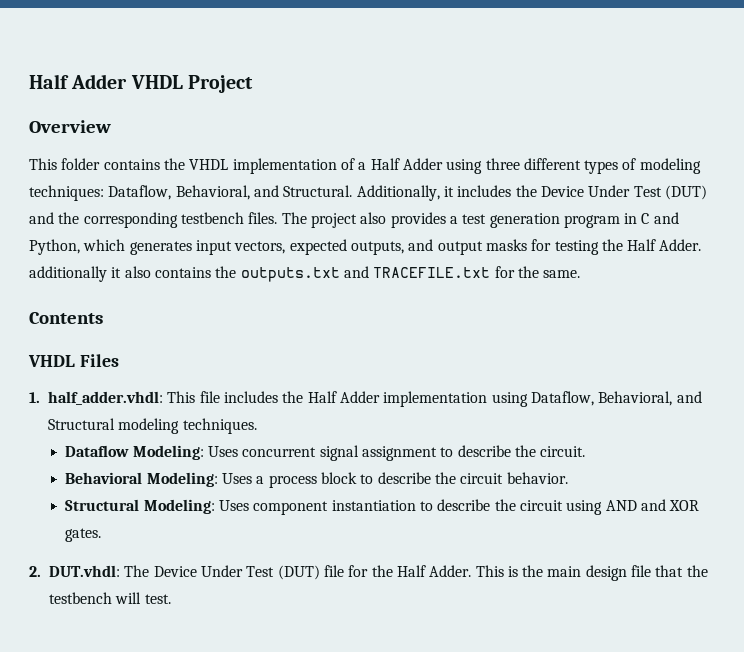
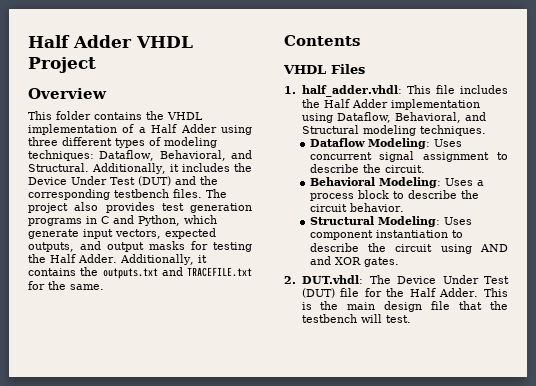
- The project also provides a test generation program in C and Python, which generates input vectors, expected outputs, and output masks for testing the Half Adder. additionally it also contains the outputs.txt and TRACEFILE.txt for the same.
+ The project also provides test generation programs in C and Python, which generate input vectors, expected outputs, and output masks for testing the Half Adder. Additionally, it contains the outputs.txt and TRACEFILE.txt for the same.

